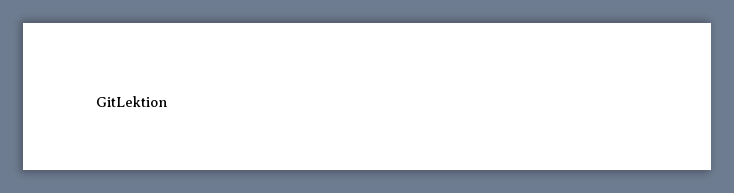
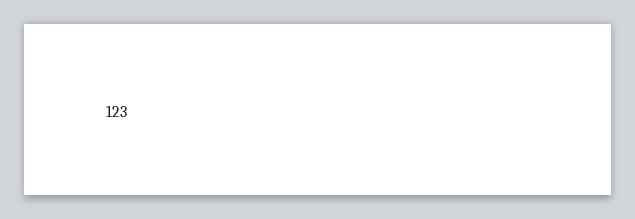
- GitLektion
+ 123

